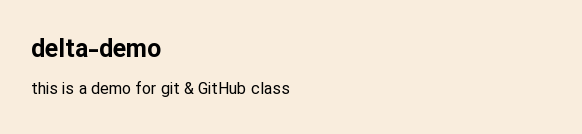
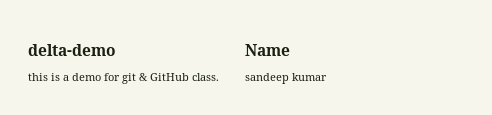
- this is a demo for git & GitHub class
+ this is a demo for git & GitHub class.
+ Name
+ sandeep kumar

